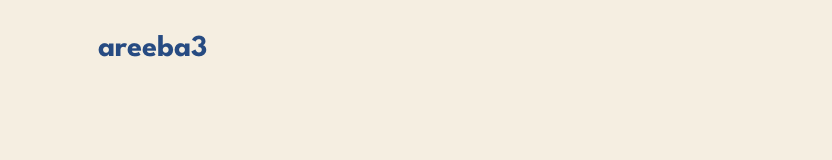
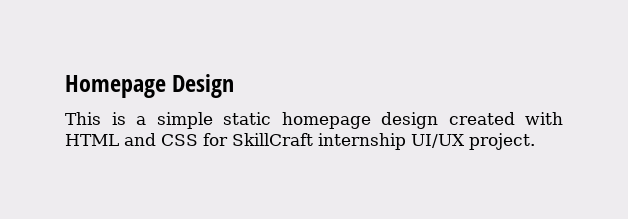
- areeba3
+ Homepage Design
+ This is a simple static homepage design created with HTML and CSS for SkillCraft internship UI/UX project.

